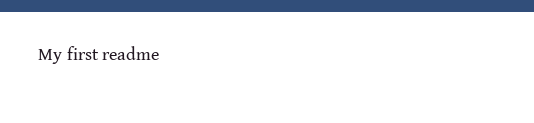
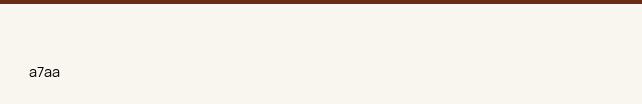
- My first readme
+ a7aa

